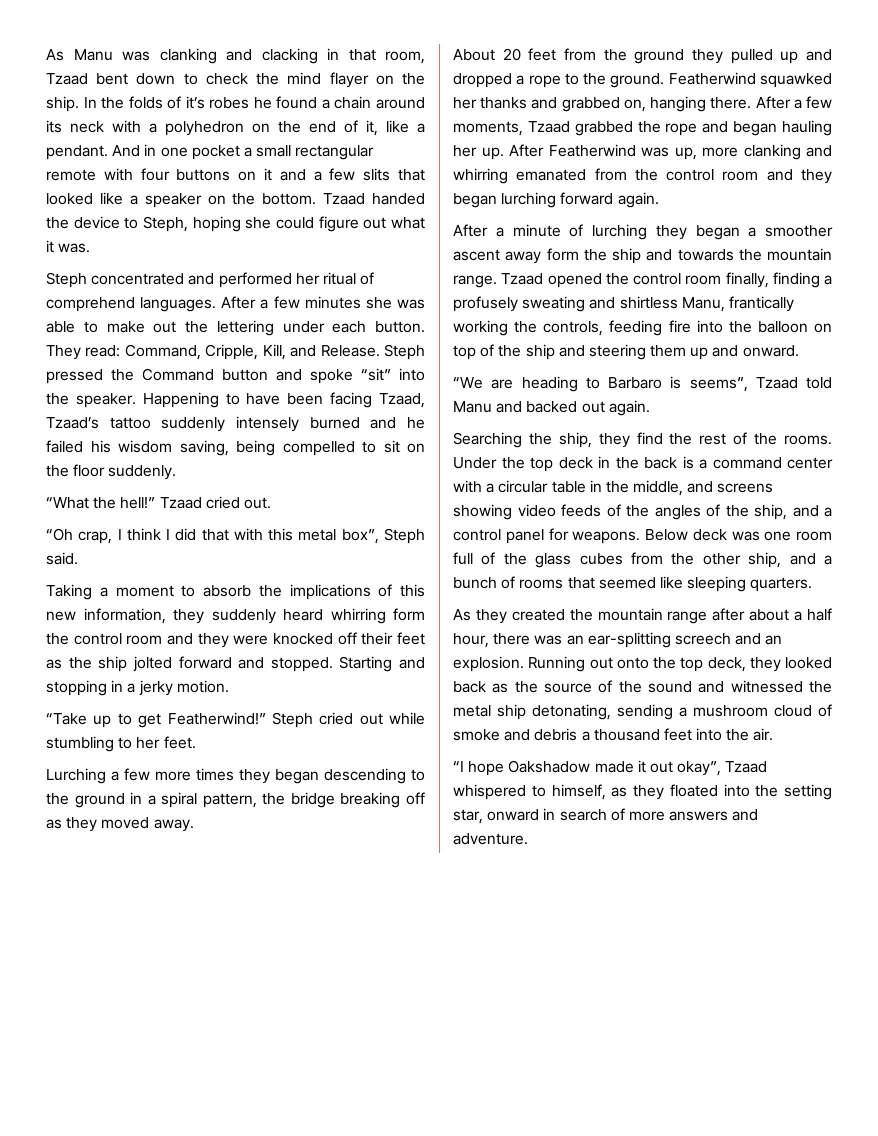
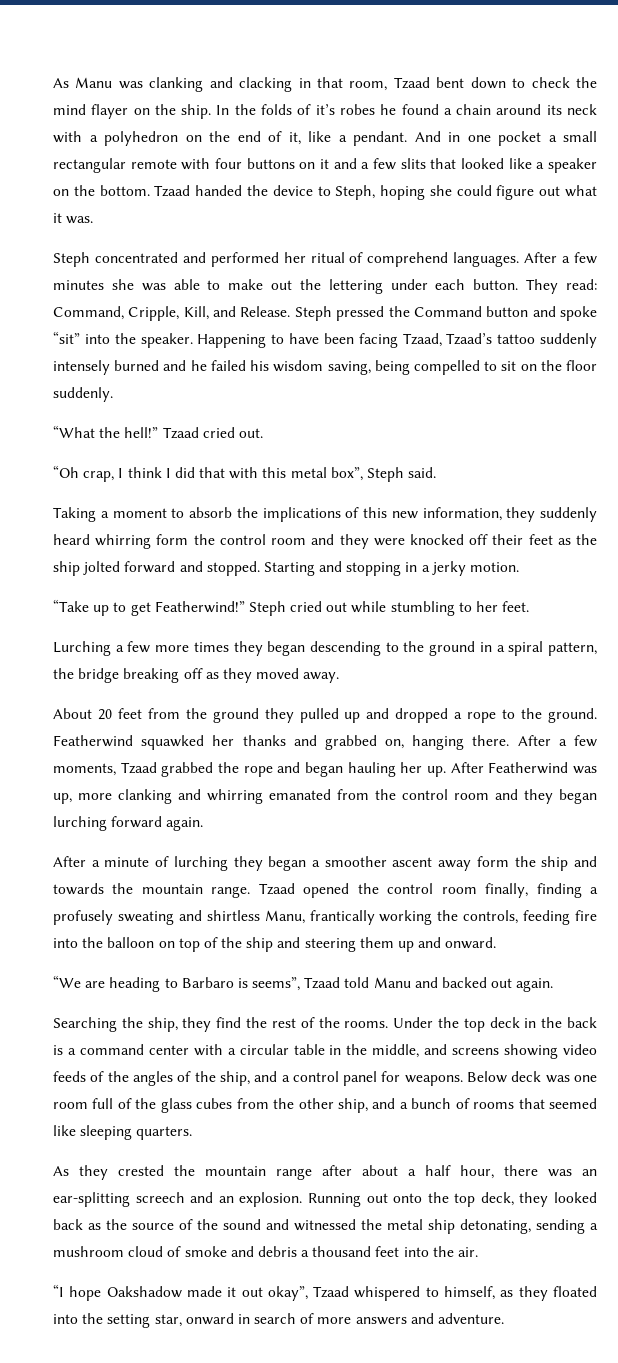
- As they created the mountain range after about a half hour, there was an ear-splitting screech and an explosion.
+ As they crested the mountain range after about a half hour, there was an ear-splitting screech and an explosion.

